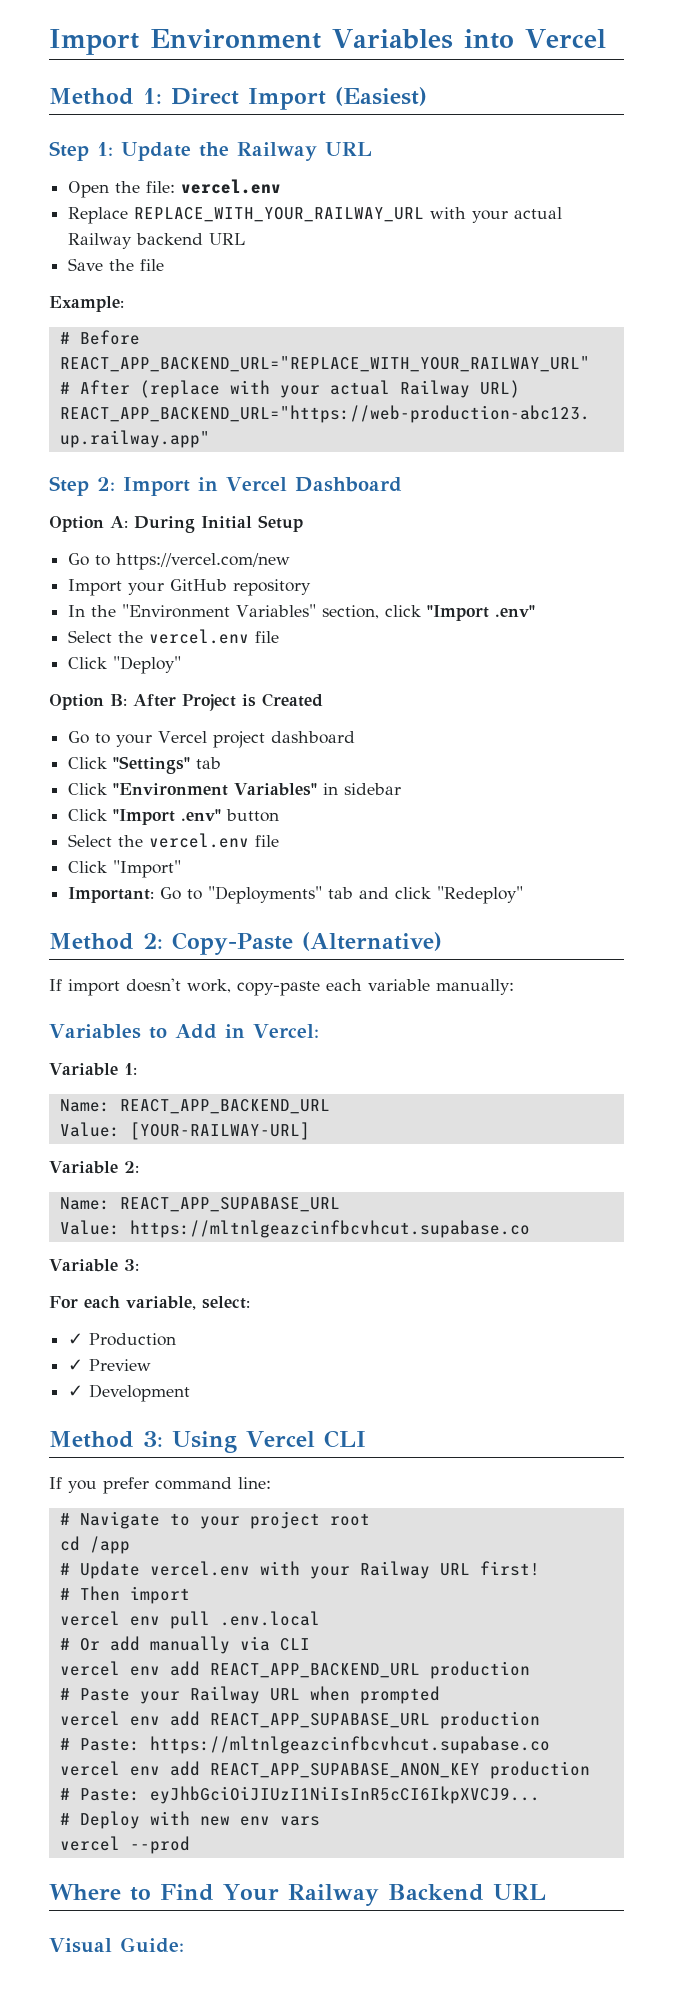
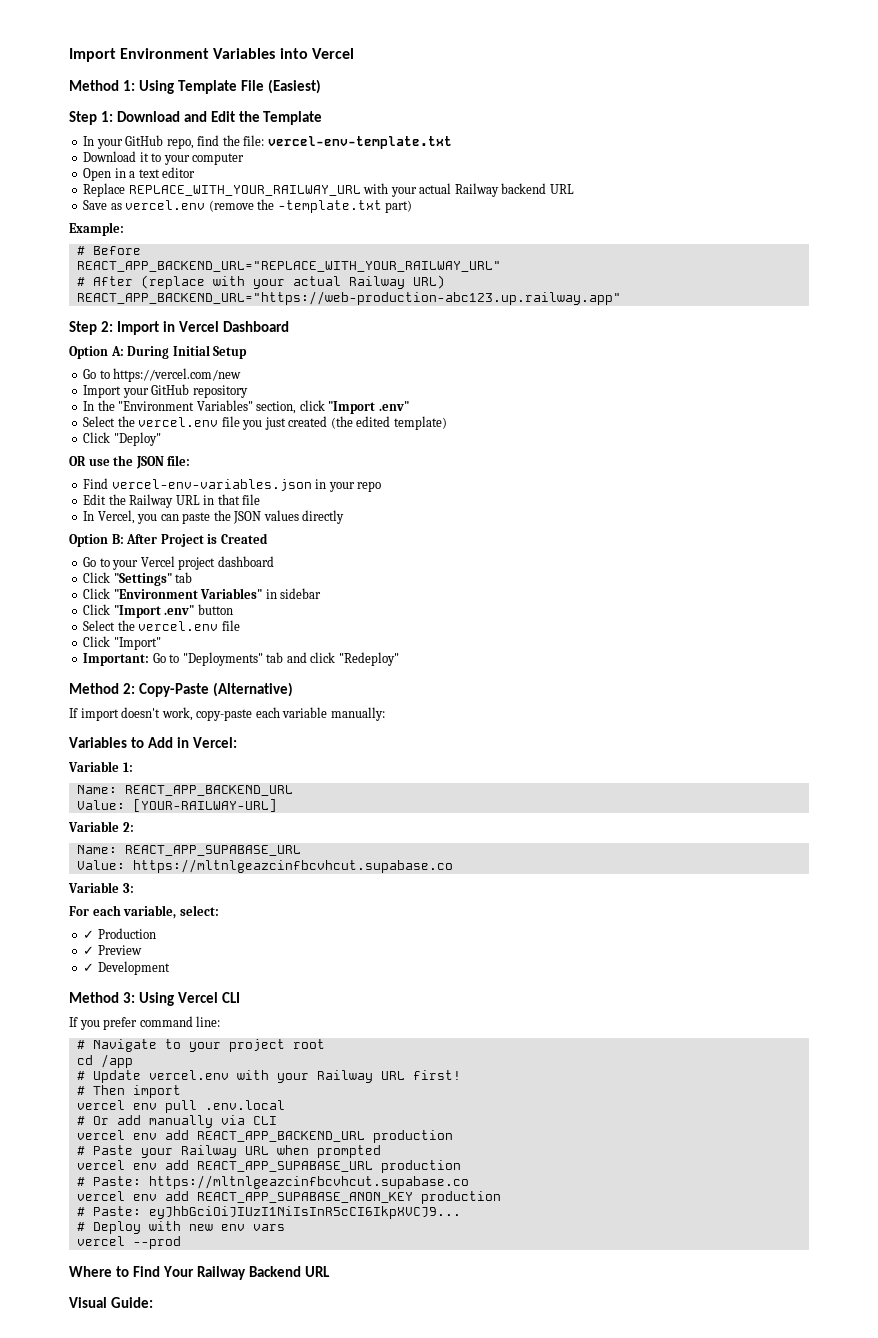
- Method 1: Direct Import (Easiest)
+ Method 1: Using Template File (Easiest)
- Step 1: Update the Railway URL
- Open the file: vercel.env
+ Step 1: Download and Edit the Template
+ In your GitHub repo, find the file: vercel-env-template.txt
+ Download it to your computer
+ Open in a text editor
- Save the file
+ Save as vercel.env (remove the -template.txt part)
  In the "Environment Variables" section, click "Import .env"
- Select the vercel.env file
+ Select the vercel.env file you just created (the edited template)
  Click "Deploy"
+ OR use the JSON file:
+ Find vercel-env-variables.json in your repo
+ Edit the Railway URL in that file
+ In Vercel, you can paste the JSON values directly

